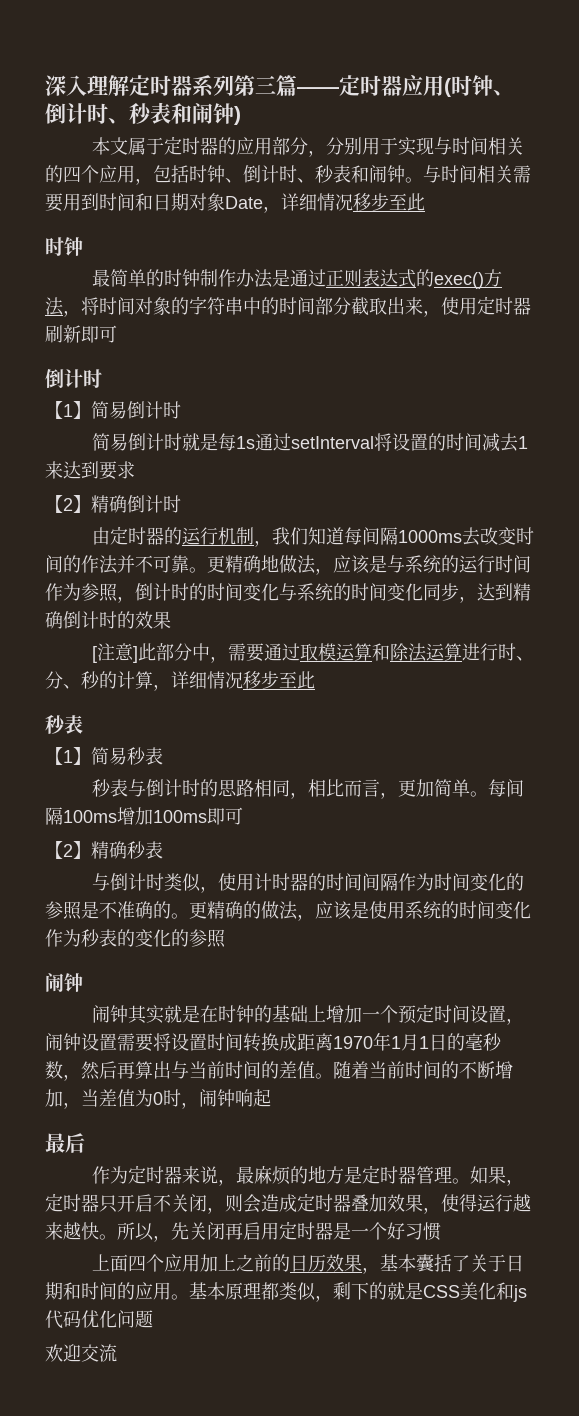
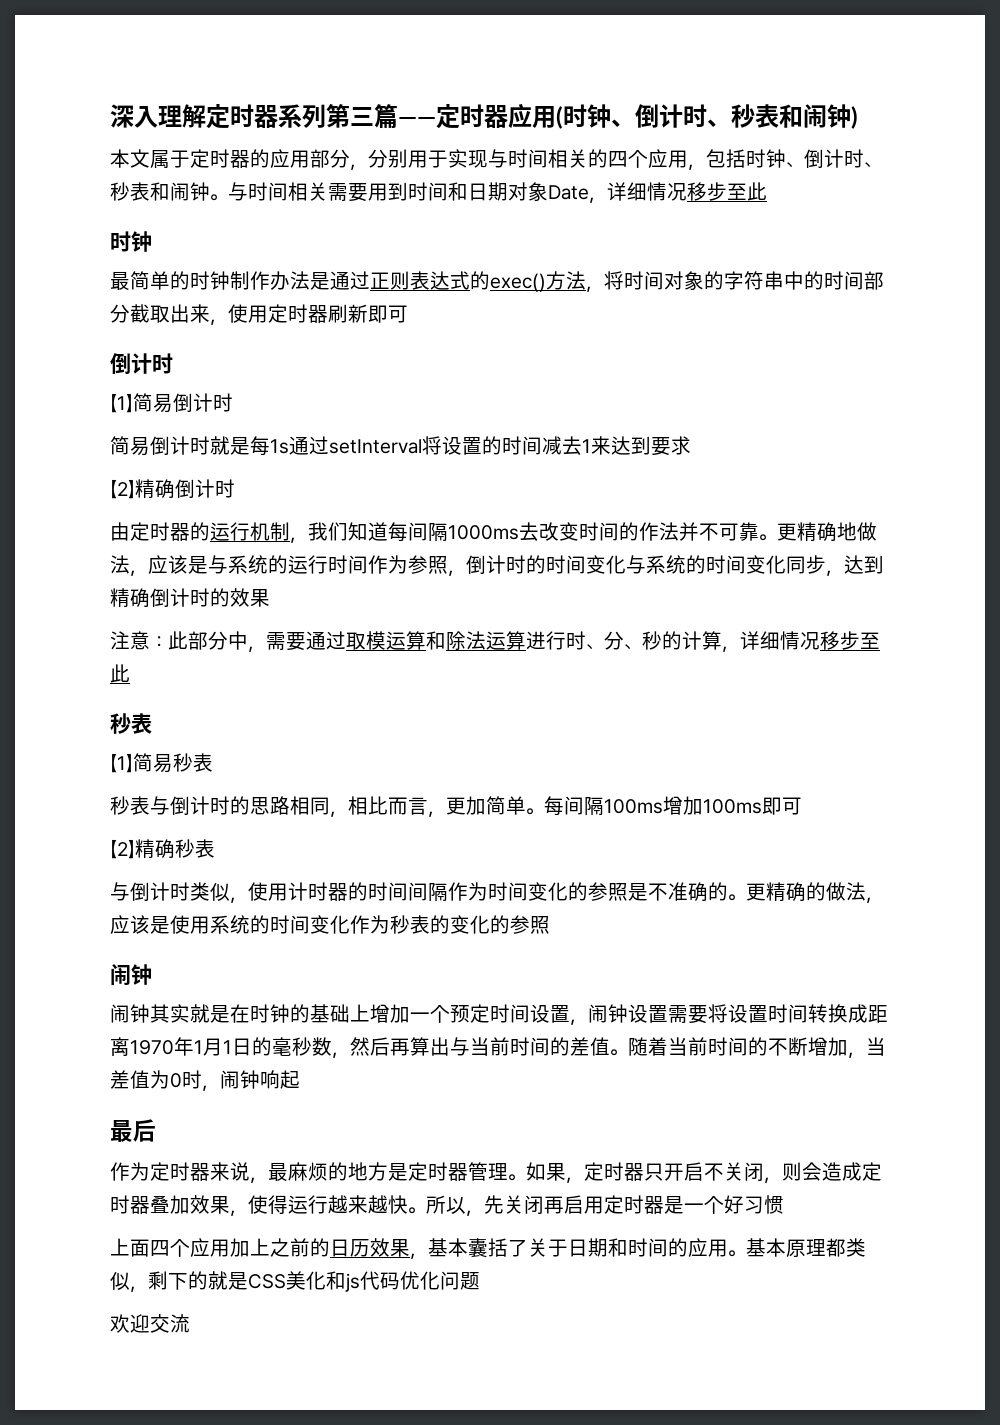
- [注意]此部分中，需要通过取模运算和除法运算进行时、分、秒的计算，详细情况移步至此
+ 注意：此部分中，需要通过取模运算和除法运算进行时、分、秒的计算，详细情况移步至此

